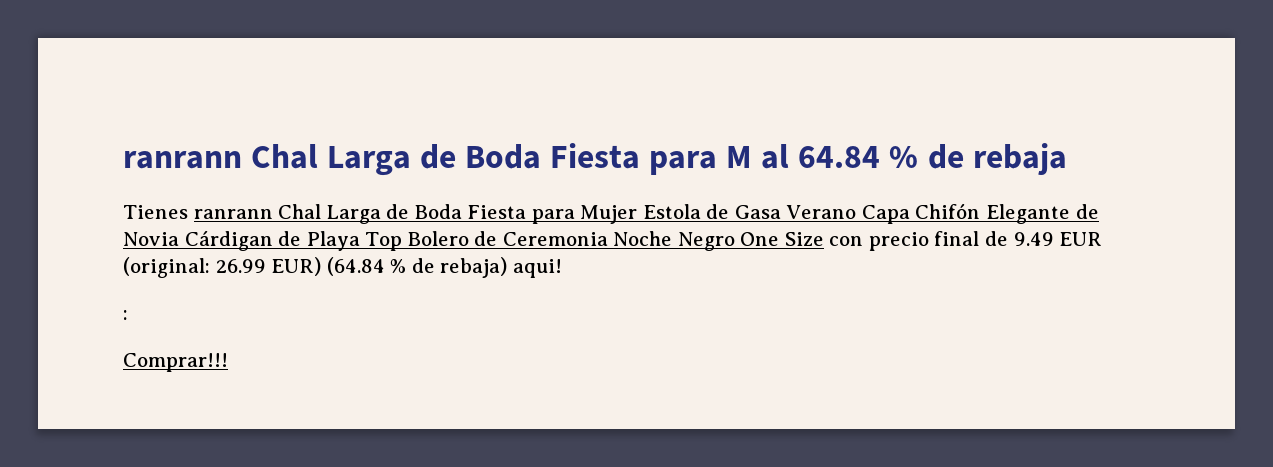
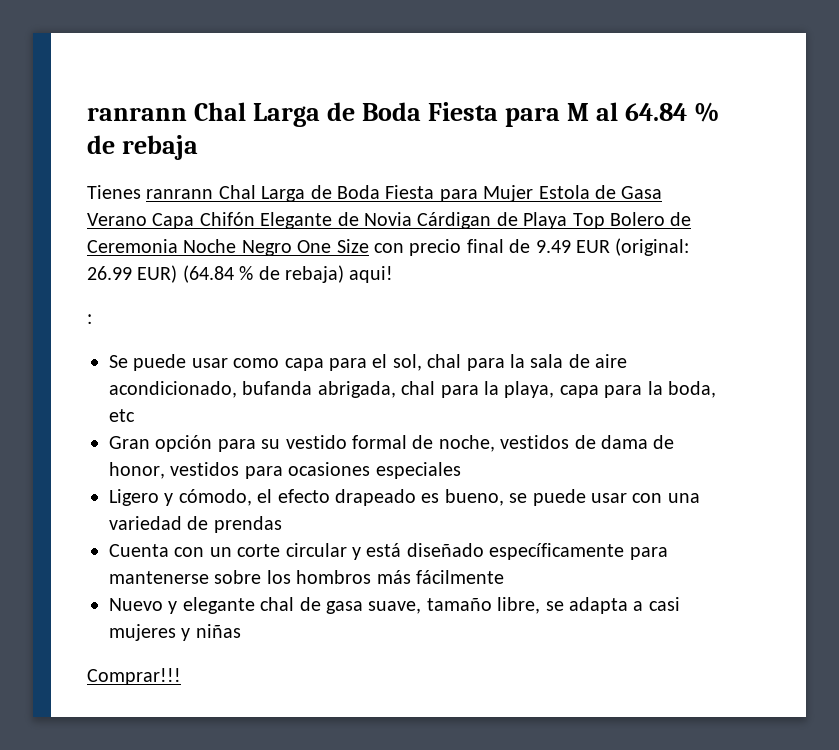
+ Se puede usar como capa para el sol, chal para la sala de aire acondicionado, bufanda abrigada, chal para la playa, capa para la boda, etc
+ Gran opción para su vestido formal de noche, vestidos de dama de honor, vestidos para ocasiones especiales
+ Ligero y cómodo, el efecto drapeado es bueno, se puede usar con una variedad de prendas
+ Cuenta con un corte circular y está diseñado específicamente para mantenerse sobre los hombros más fácilmente
+ Nuevo y elegante chal de gasa suave, tamaño libre, se adapta a casi mujeres y niñas

